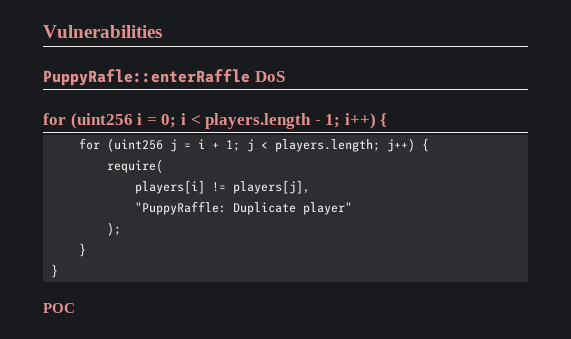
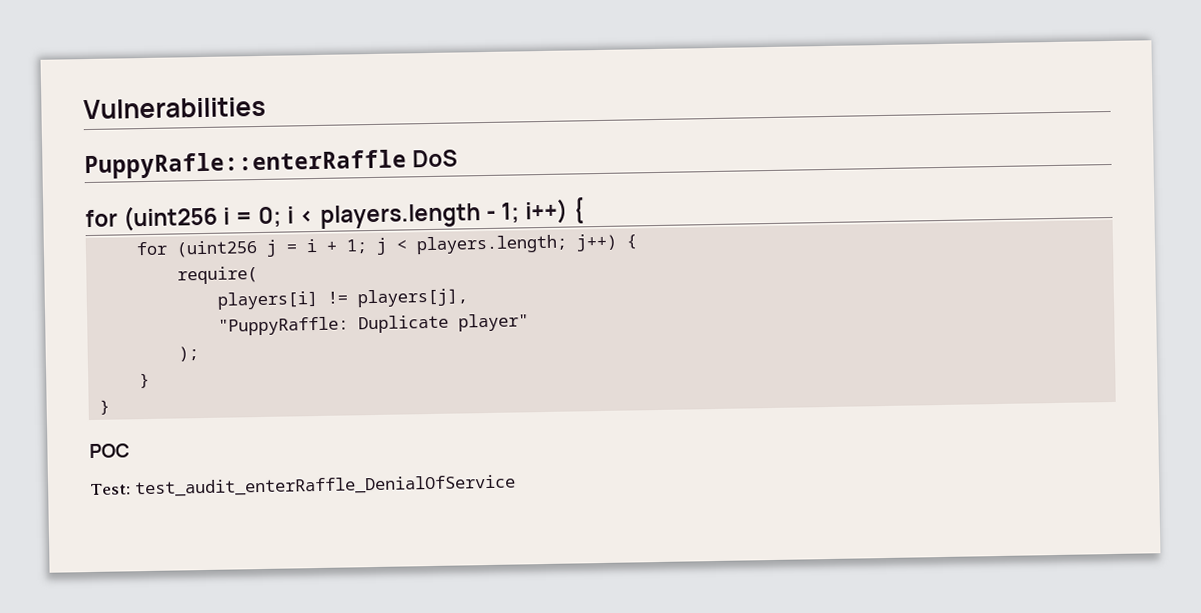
+ Test: test_audit_enterRaffle_DenialOfService

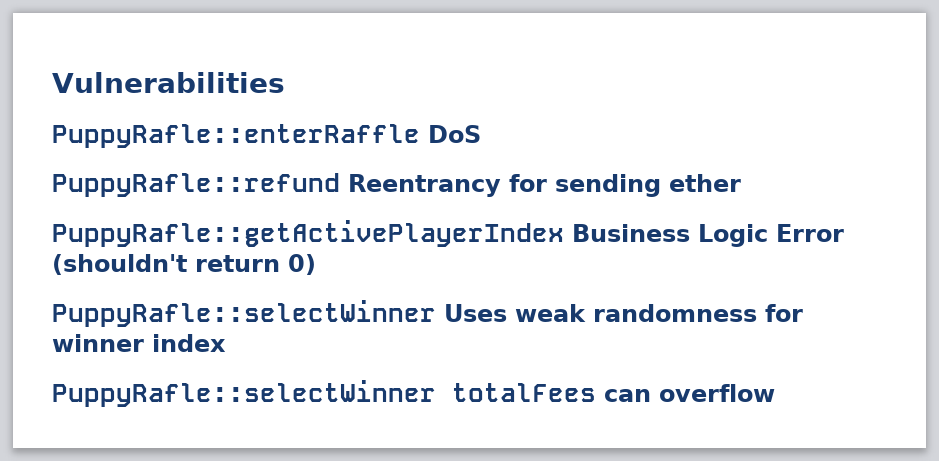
- for (uint256 i = 0; i < players.length - 1; i++) {
- for (uint256 j = i + 1; j < players.length; j++) {
- require(
- players[i] != players[j],
- "PuppyRaffle: Duplicate player"
- );
- }
- }
- POC
- Test: test_audit_enterRaffle_DenialOfService
+ PuppyRafle::refund Reentrancy for sending ether
+ PuppyRafle::getActivePlayerIndex Business Logic Error (shouldn't return 0)
+ PuppyRafle::selectWinner Uses weak randomness for winner index
+ PuppyRafle::selectWinner totalFees can overflow

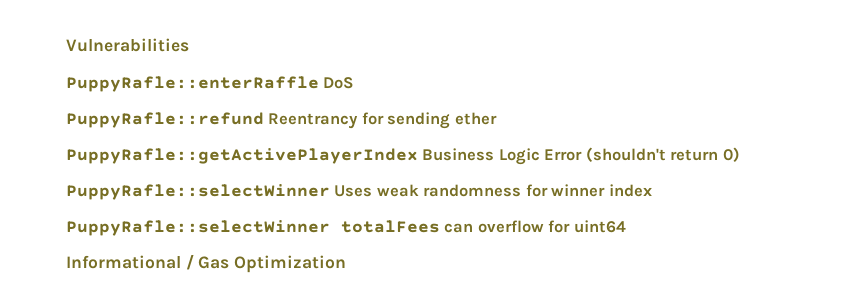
- PuppyRafle::selectWinner totalFees can overflow
+ PuppyRafle::selectWinner totalFees can overflow for uint64
+ Informational / Gas Optimization

